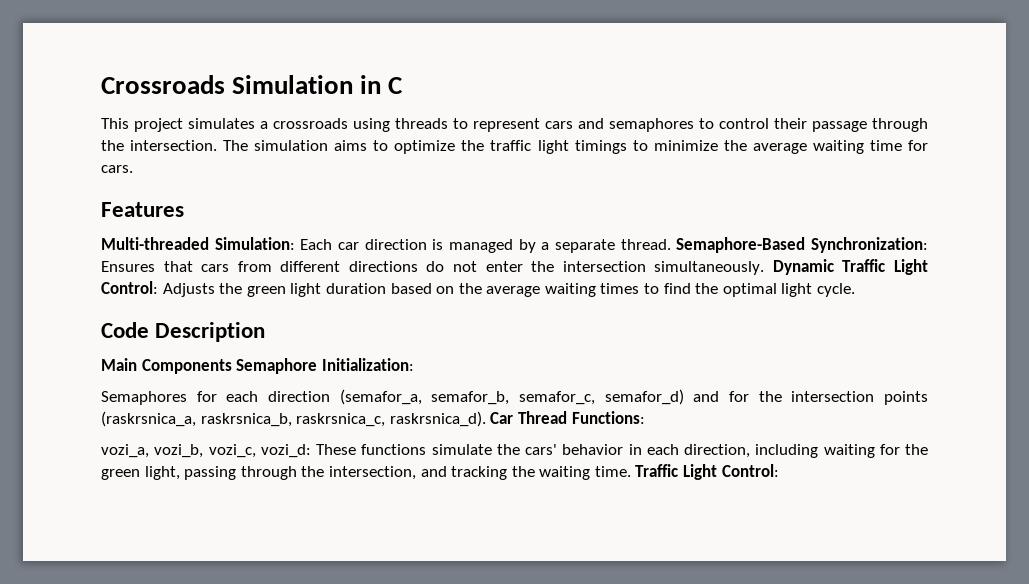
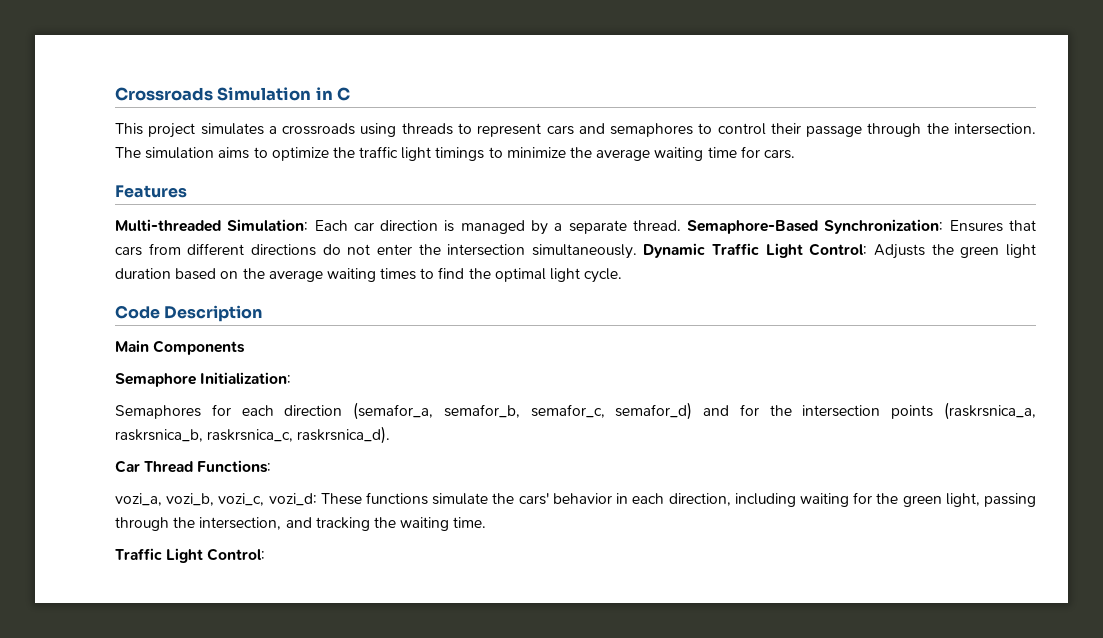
- Main Components Semaphore Initialization:
+ Main Components
+ Semaphore Initialization:
- Semaphores for each direction (semafor_a, semafor_b, semafor_c, semafor_d) and for the intersection points (raskrsnica_a, raskrsnica_b, raskrsnica_c, raskrsnica_d). Car Thread Functions:
+ Semaphores for each direction (semafor_a, semafor_b, semafor_c, semafor_d) and for the intersection points (raskrsnica_a, raskrsnica_b, raskrsnica_c, raskrsnica_d).
+ Car Thread Functions:
- vozi_a, vozi_b, vozi_c, vozi_d: These functions simulate the cars' behavior in each direction, including waiting for the green light, passing through the intersection, and tracking the waiting time. Traffic Light Control:
+ vozi_a, vozi_b, vozi_c, vozi_d: These functions simulate the cars' behavior in each direction, including waiting for the green light, passing through the intersection, and tracking the waiting time.
+ Traffic Light Control:

